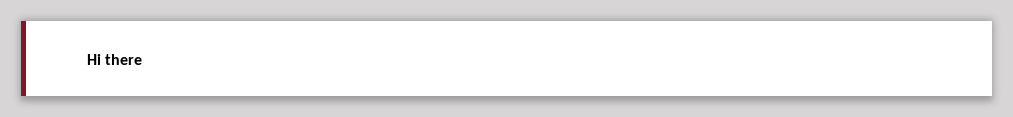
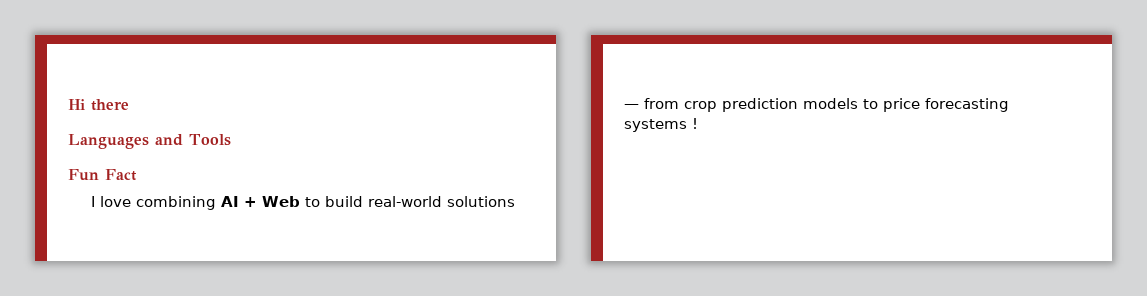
+ Languages and Tools
+ Fun Fact
+ I love combining AI + Web to build real-world solutions — from crop prediction models to price forecasting systems !

